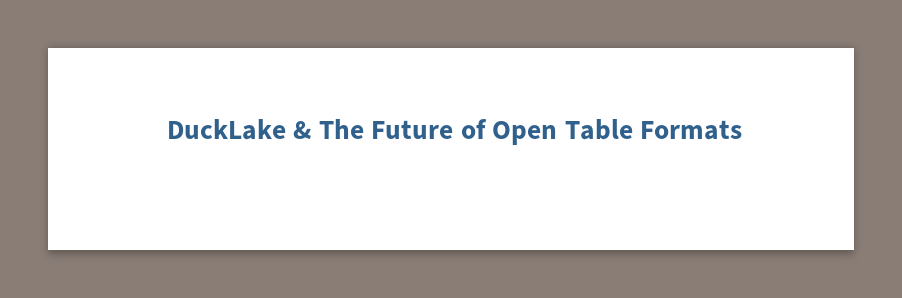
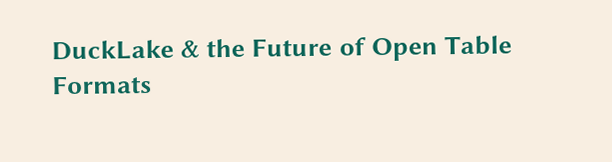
- DuckLake & The Future of Open Table Formats
+ DuckLake & the Future of Open Table Formats

